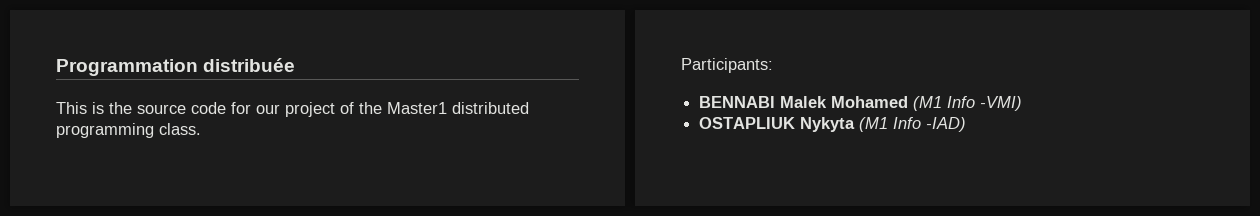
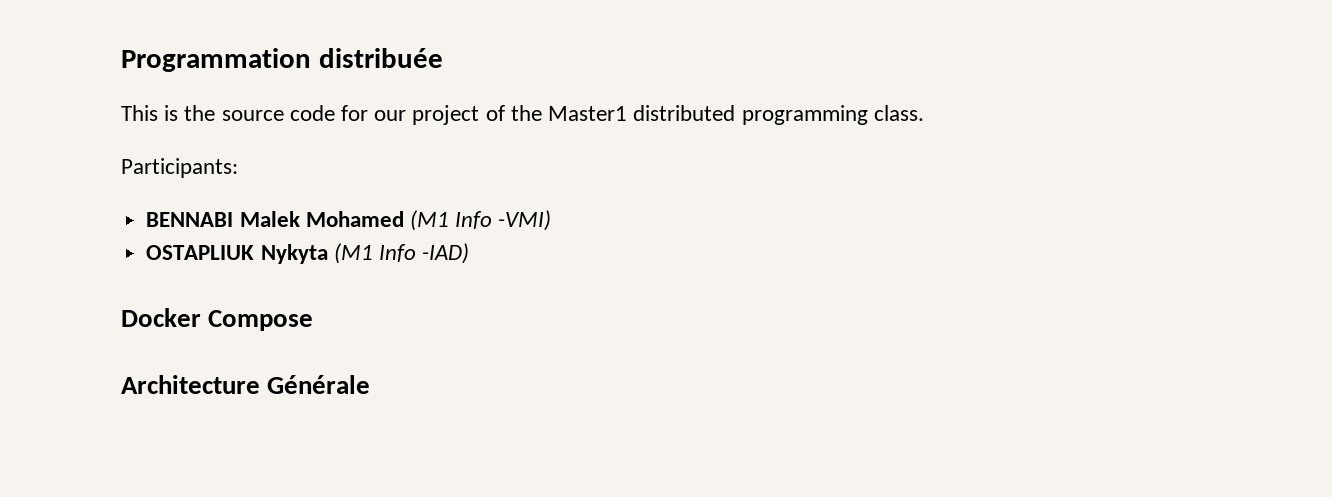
+ Docker Compose
+ Architecture Générale

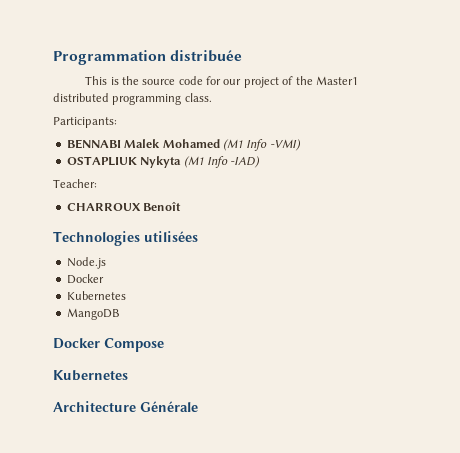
+ Teacher:
+ CHARROUX Benoît
+ Technologies utilisées
+ Node.js
+ Docker
+ Kubernetes
+ MangoDB
  Docker Compose
+ Kubernetes

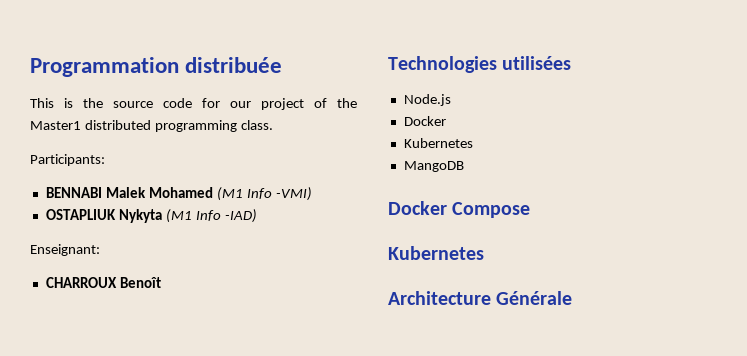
- Teacher:
+ Enseignant:

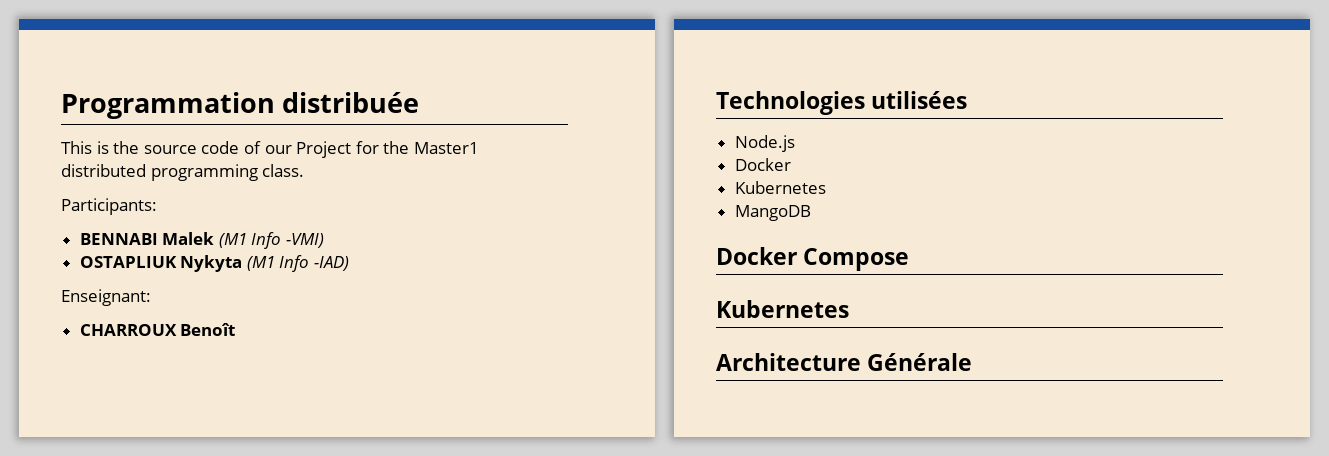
- This is the source code for our project of the Master1 distributed programming class.
+ This is the source code of our Project for the Master1 distributed programming class.
- BENNABI Malek Mohamed (M1 Info -VMI)
+ BENNABI Malek (M1 Info -VMI)

